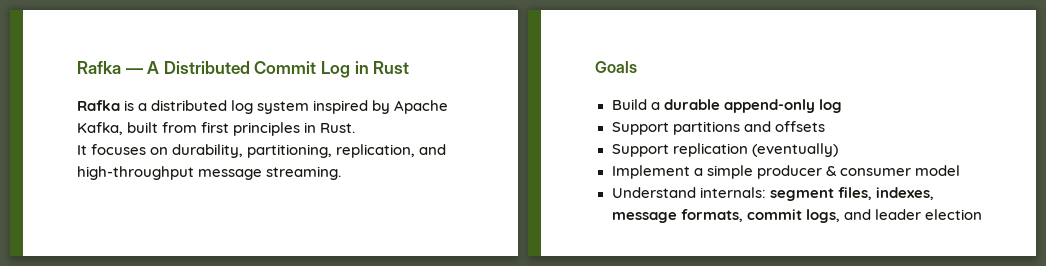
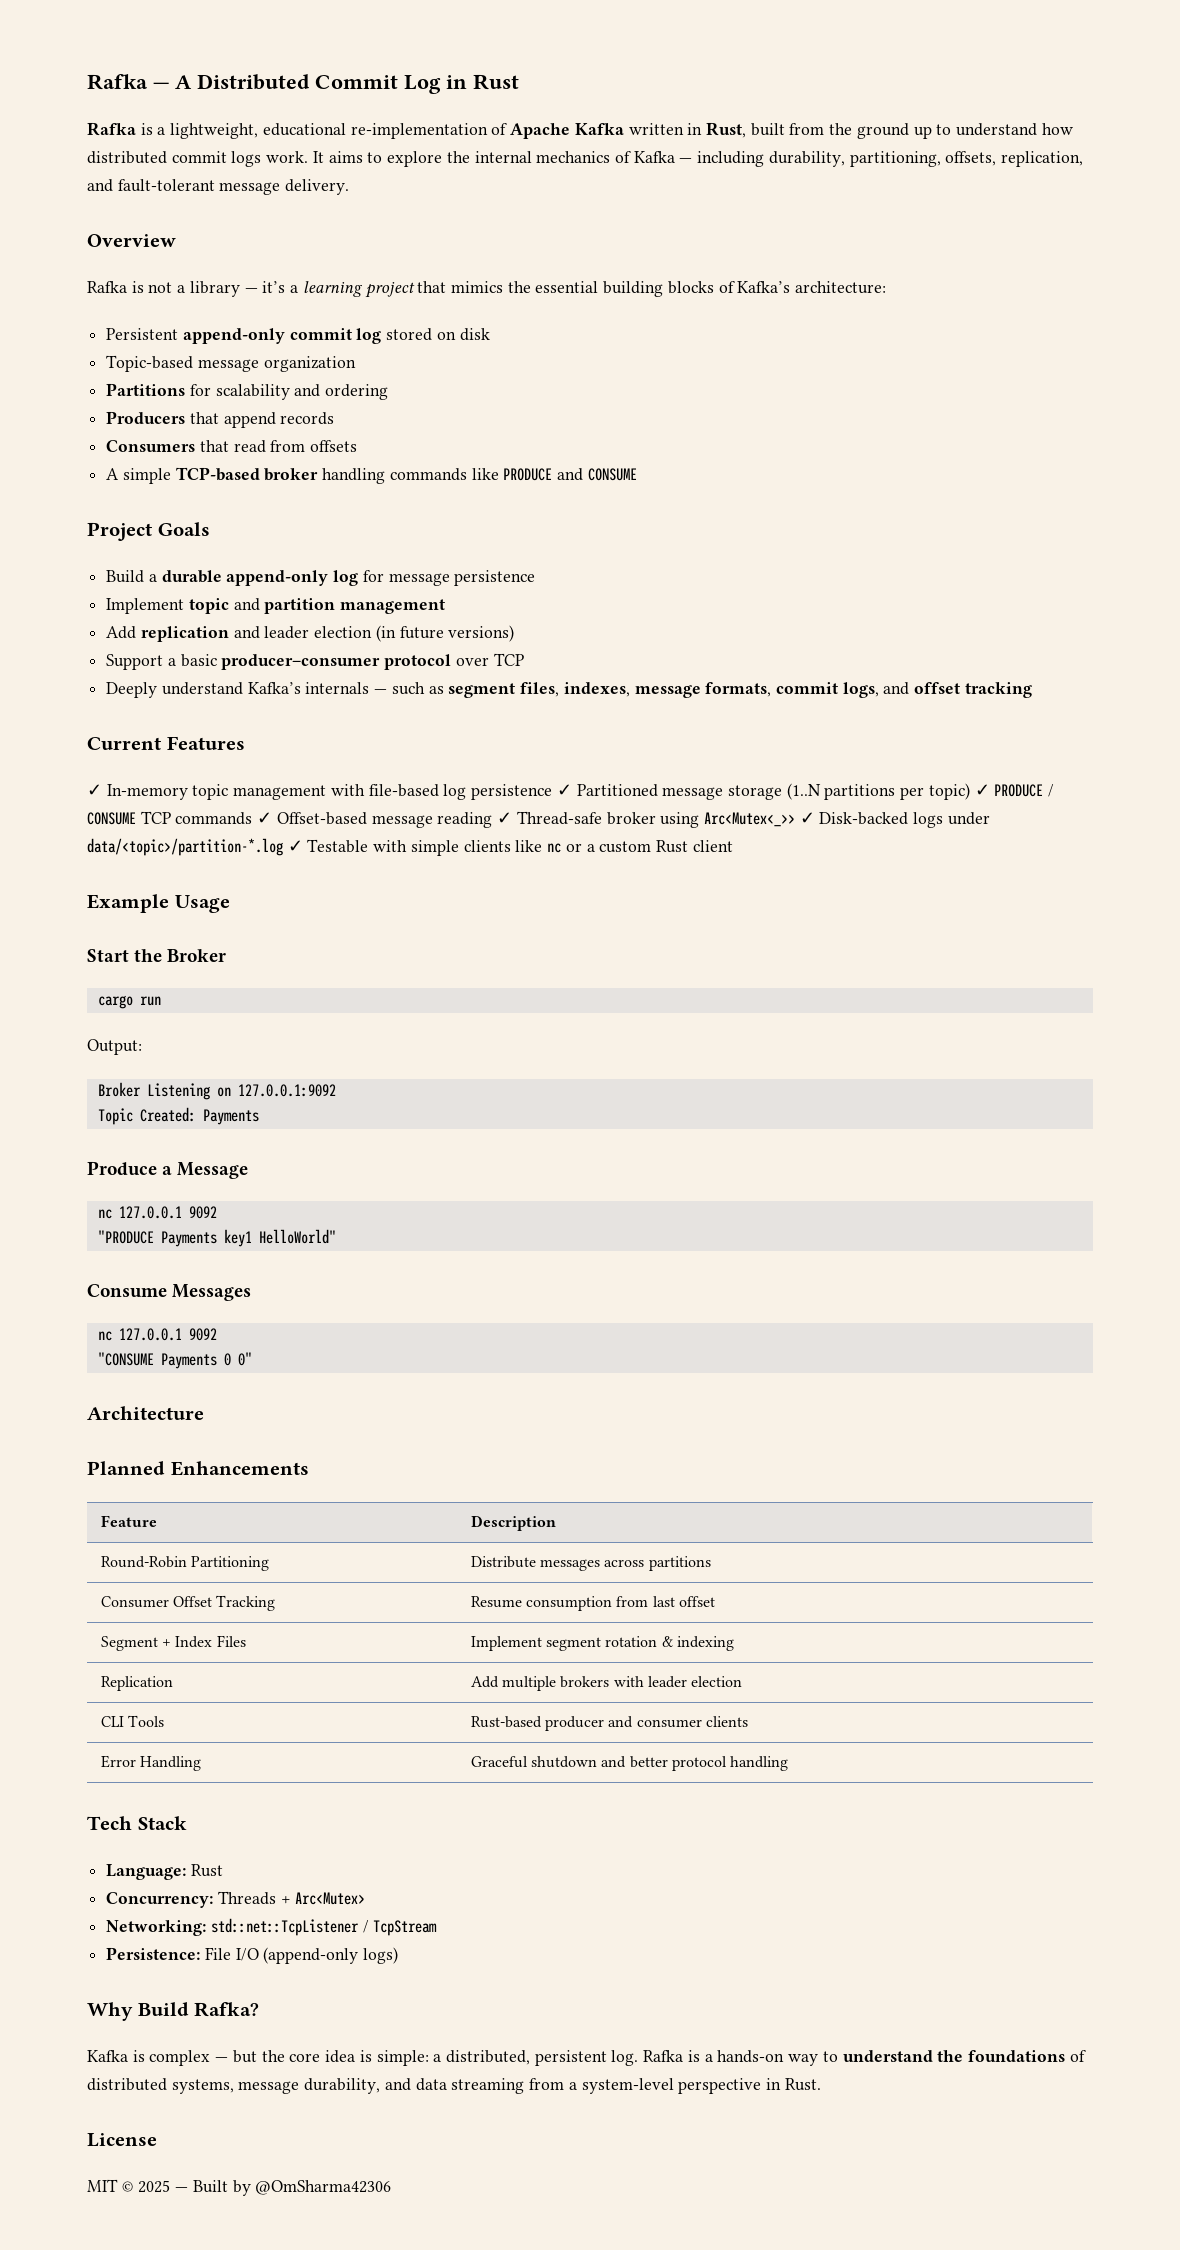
- Rafka is a distributed log system inspired by Apache Kafka, built from first principles in Rust.
- It focuses on durability, partitioning, replication, and high-throughput message streaming.
- Goals
+ Rafka is a lightweight, educational re-implementation of Apache Kafka written in Rust, built from the ground up to understand how distributed commit logs work. It aims to explore the internal mechanics of Kafka — including durability, partitioning, offsets, replication, and fault-tolerant message delivery.
+ Overview
+ Rafka is not a library — it’s a learning project that mimics the essential building blocks of Kafka’s architecture:
+ Persistent append-only commit log stored on disk
+ Topic-based message organization
+ Partitions for scalability and ordering
+ Producers that append records
+ Consumers that read from offsets
+ A simple TCP-based broker handling commands like PRODUCE and CONSUME
+ Project Goals
- Build a durable append-only log
- Support partitions and offsets
- Support replication (eventually)
- Implement a simple producer & consumer model
- Understand internals: segment files, indexes, message formats, commit logs, and leader election
+ Build a durable append-only log for message persistence
+ Implement topic and partition management
+ Add replication and leader election (in future versions)
+ Support a basic producer–consumer protocol over TCP
+ Deeply understand Kafka’s internals — such as segment files, indexes, message formats, commit logs, and offset tracking
+ Current Features
+ ✓ In-memory topic management with file-based log persistence ✓ Partitioned message storage (1..N partitions per topic) ✓ PRODUCE / CONSUME TCP commands ✓ Offset-based message reading ✓ Thread-safe broker using Arc<Mutex<_>> ✓ Disk-backed logs under data/<topic>/partition-*.log ✓ Testable with simple clients like nc or a custom Rust client
+ Example Usage
+ Start the Broker
+ cargo run
+ Output:
+ Broker Listening on 127.0.0.1:9092
+ Topic Created: Payments
+ Produce a Message
+ nc 127.0.0.1 9092
+ "PRODUCE Payments key1 HelloWorld"
+ Consume Messages
+ nc 127.0.0.1 9092
+ "CONSUME Payments 0 0"
+ Architecture
+ Planned Enhancements
+ Feature | Description
+ Round-Robin Partitioning | Distribute messages across partitions
+ Consumer Offset Tracking | Resume consumption from last offset
+ Segment + Index Files | Implement segment rotation & indexing
+ Replication | Add multiple brokers with leader election
+ CLI Tools | Rust-based producer and consumer clients
+ Error Handling | Graceful shutdown and better protocol handling
+ Tech Stack
+ Language: Rust
+ Concurrency: Threads + Arc<Mutex>
+ Networking: std::net::TcpListener / TcpStream
+ Persistence: File I/O (append-only logs)
+ Why Build Rafka?
+ Kafka is complex — but the core idea is simple: a distributed, persistent log. Rafka is a hands-on way to understand the foundations of distributed systems, message durability, and data streaming from a system-level perspective in Rust.
+ License
+ MIT © 2025 — Built by @OmSharma42306

